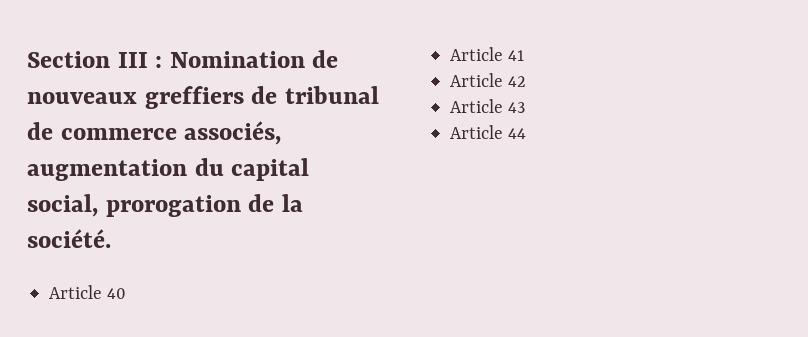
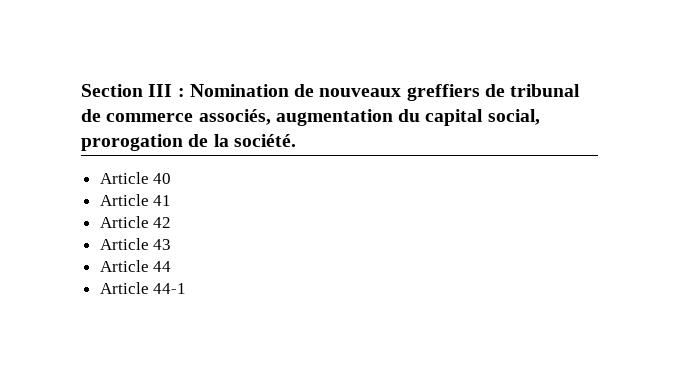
+ Article 44-1

